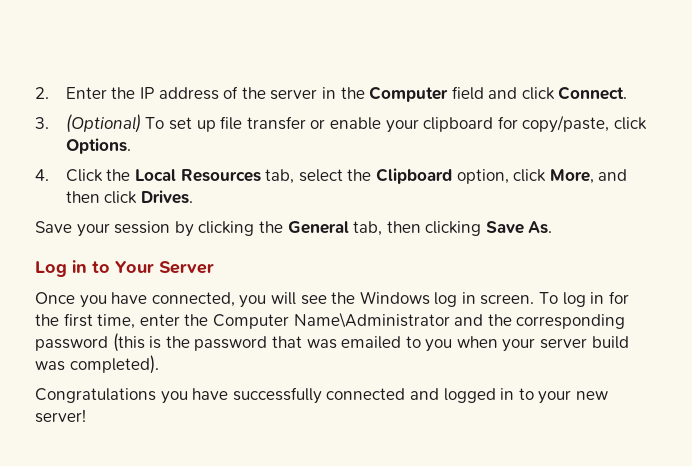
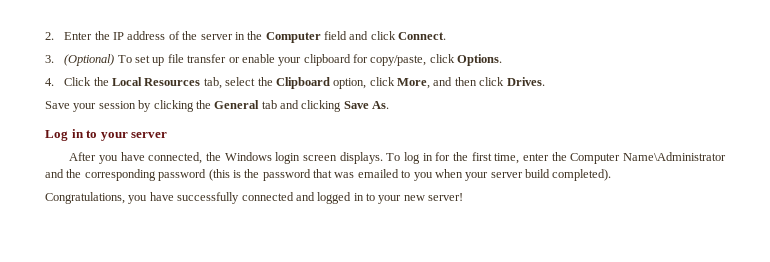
- Save your session by clicking the General tab, then clicking Save As.
+ Save your session by clicking the General tab and clicking Save As.
- Log in to Your Server
- Once you have connected, you will see the Windows log in screen.
+ Log in to your server
+ After you have connected, the Windows login screen displays.
- To log in for the first time, enter the Computer Name\Administrator and the corresponding password (this is the password that was emailed to you when your server build was completed).
+ To log in for the first time, enter the Computer Name\Administrator and the corresponding password (this is the password that was emailed to you when your server build completed).
- Congratulations you have successfully connected and logged in to your new server!
+ Congratulations, you have successfully connected and logged in to your new server!

